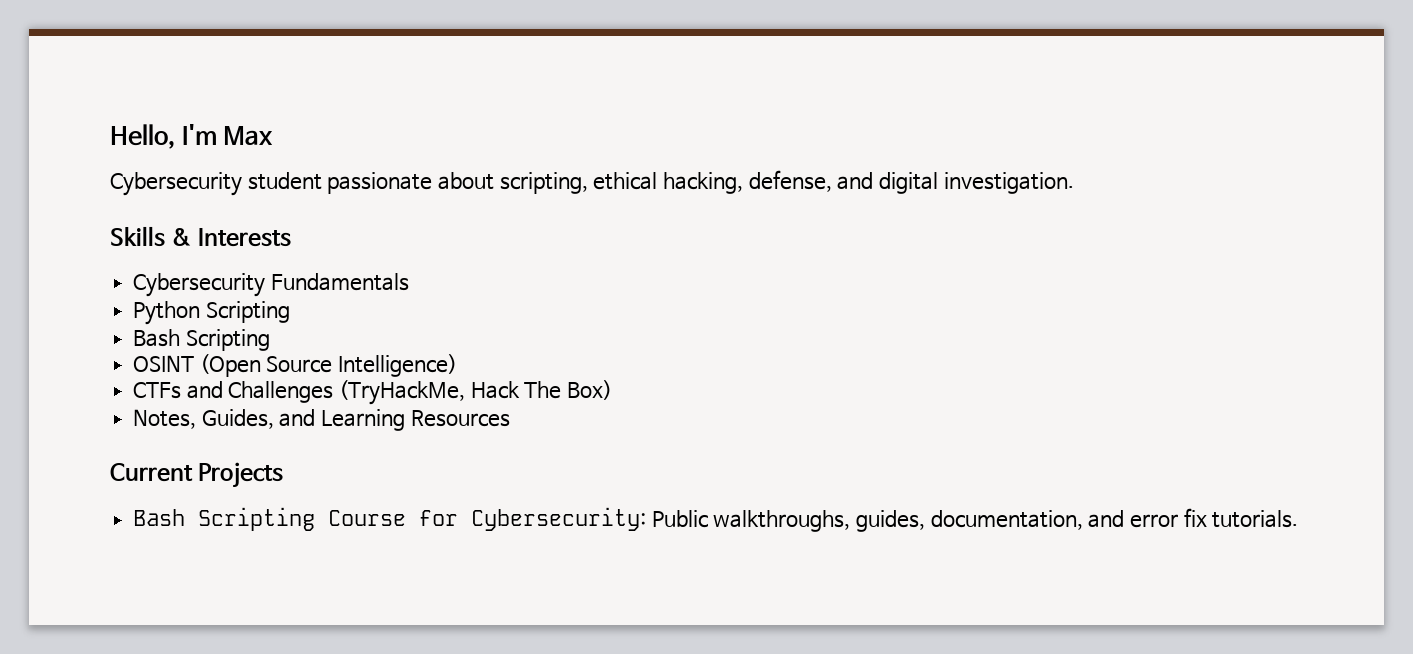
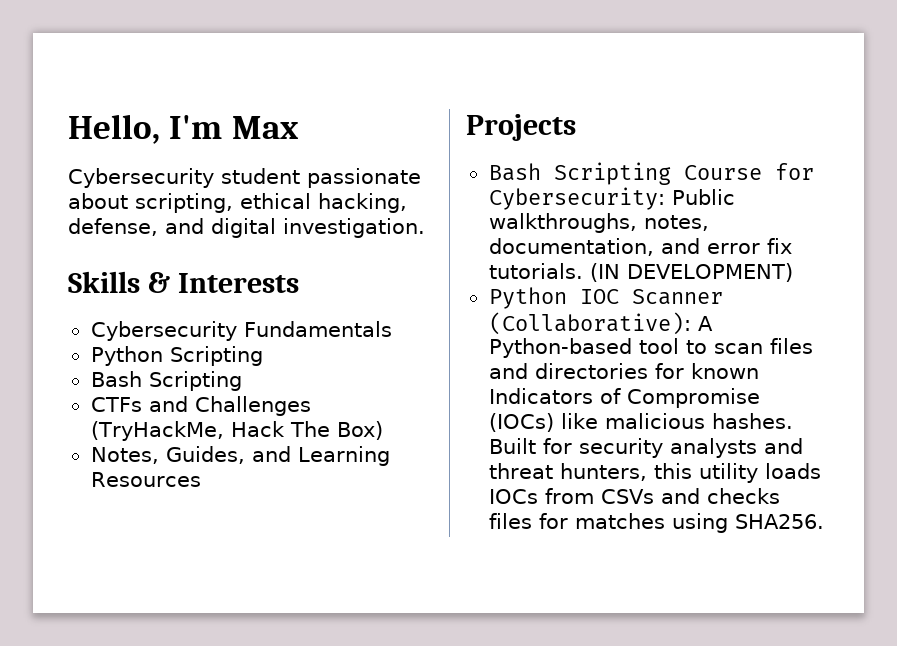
- OSINT (Open Source Intelligence)
- Current Projects
+ Projects
- Bash Scripting Course for Cybersecurity: Public walkthroughs, guides, documentation, and error fix tutorials.
+ Bash Scripting Course for Cybersecurity: Public walkthroughs, notes, documentation, and error fix tutorials.
+ (IN DEVELOPMENT)
+ Python IOC Scanner (Collaborative): A Python-based tool to scan files and directories for known Indicators of Compromise (IOCs) like malicious hashes. Built for security analysts and threat hunters, this utility loads IOCs from CSVs and checks files for matches using SHA256.

